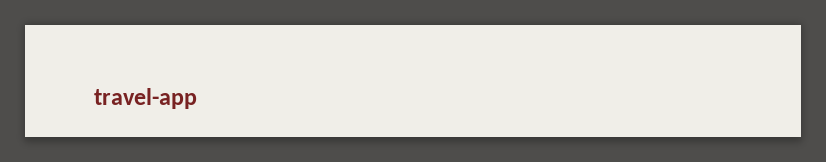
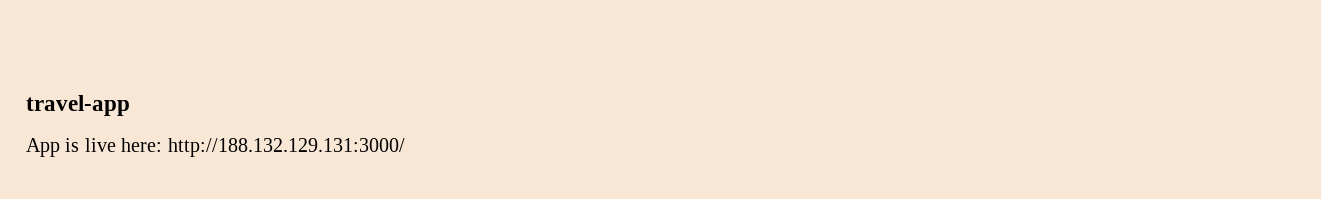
+ App is live here: http://188.132.129.131:3000/

